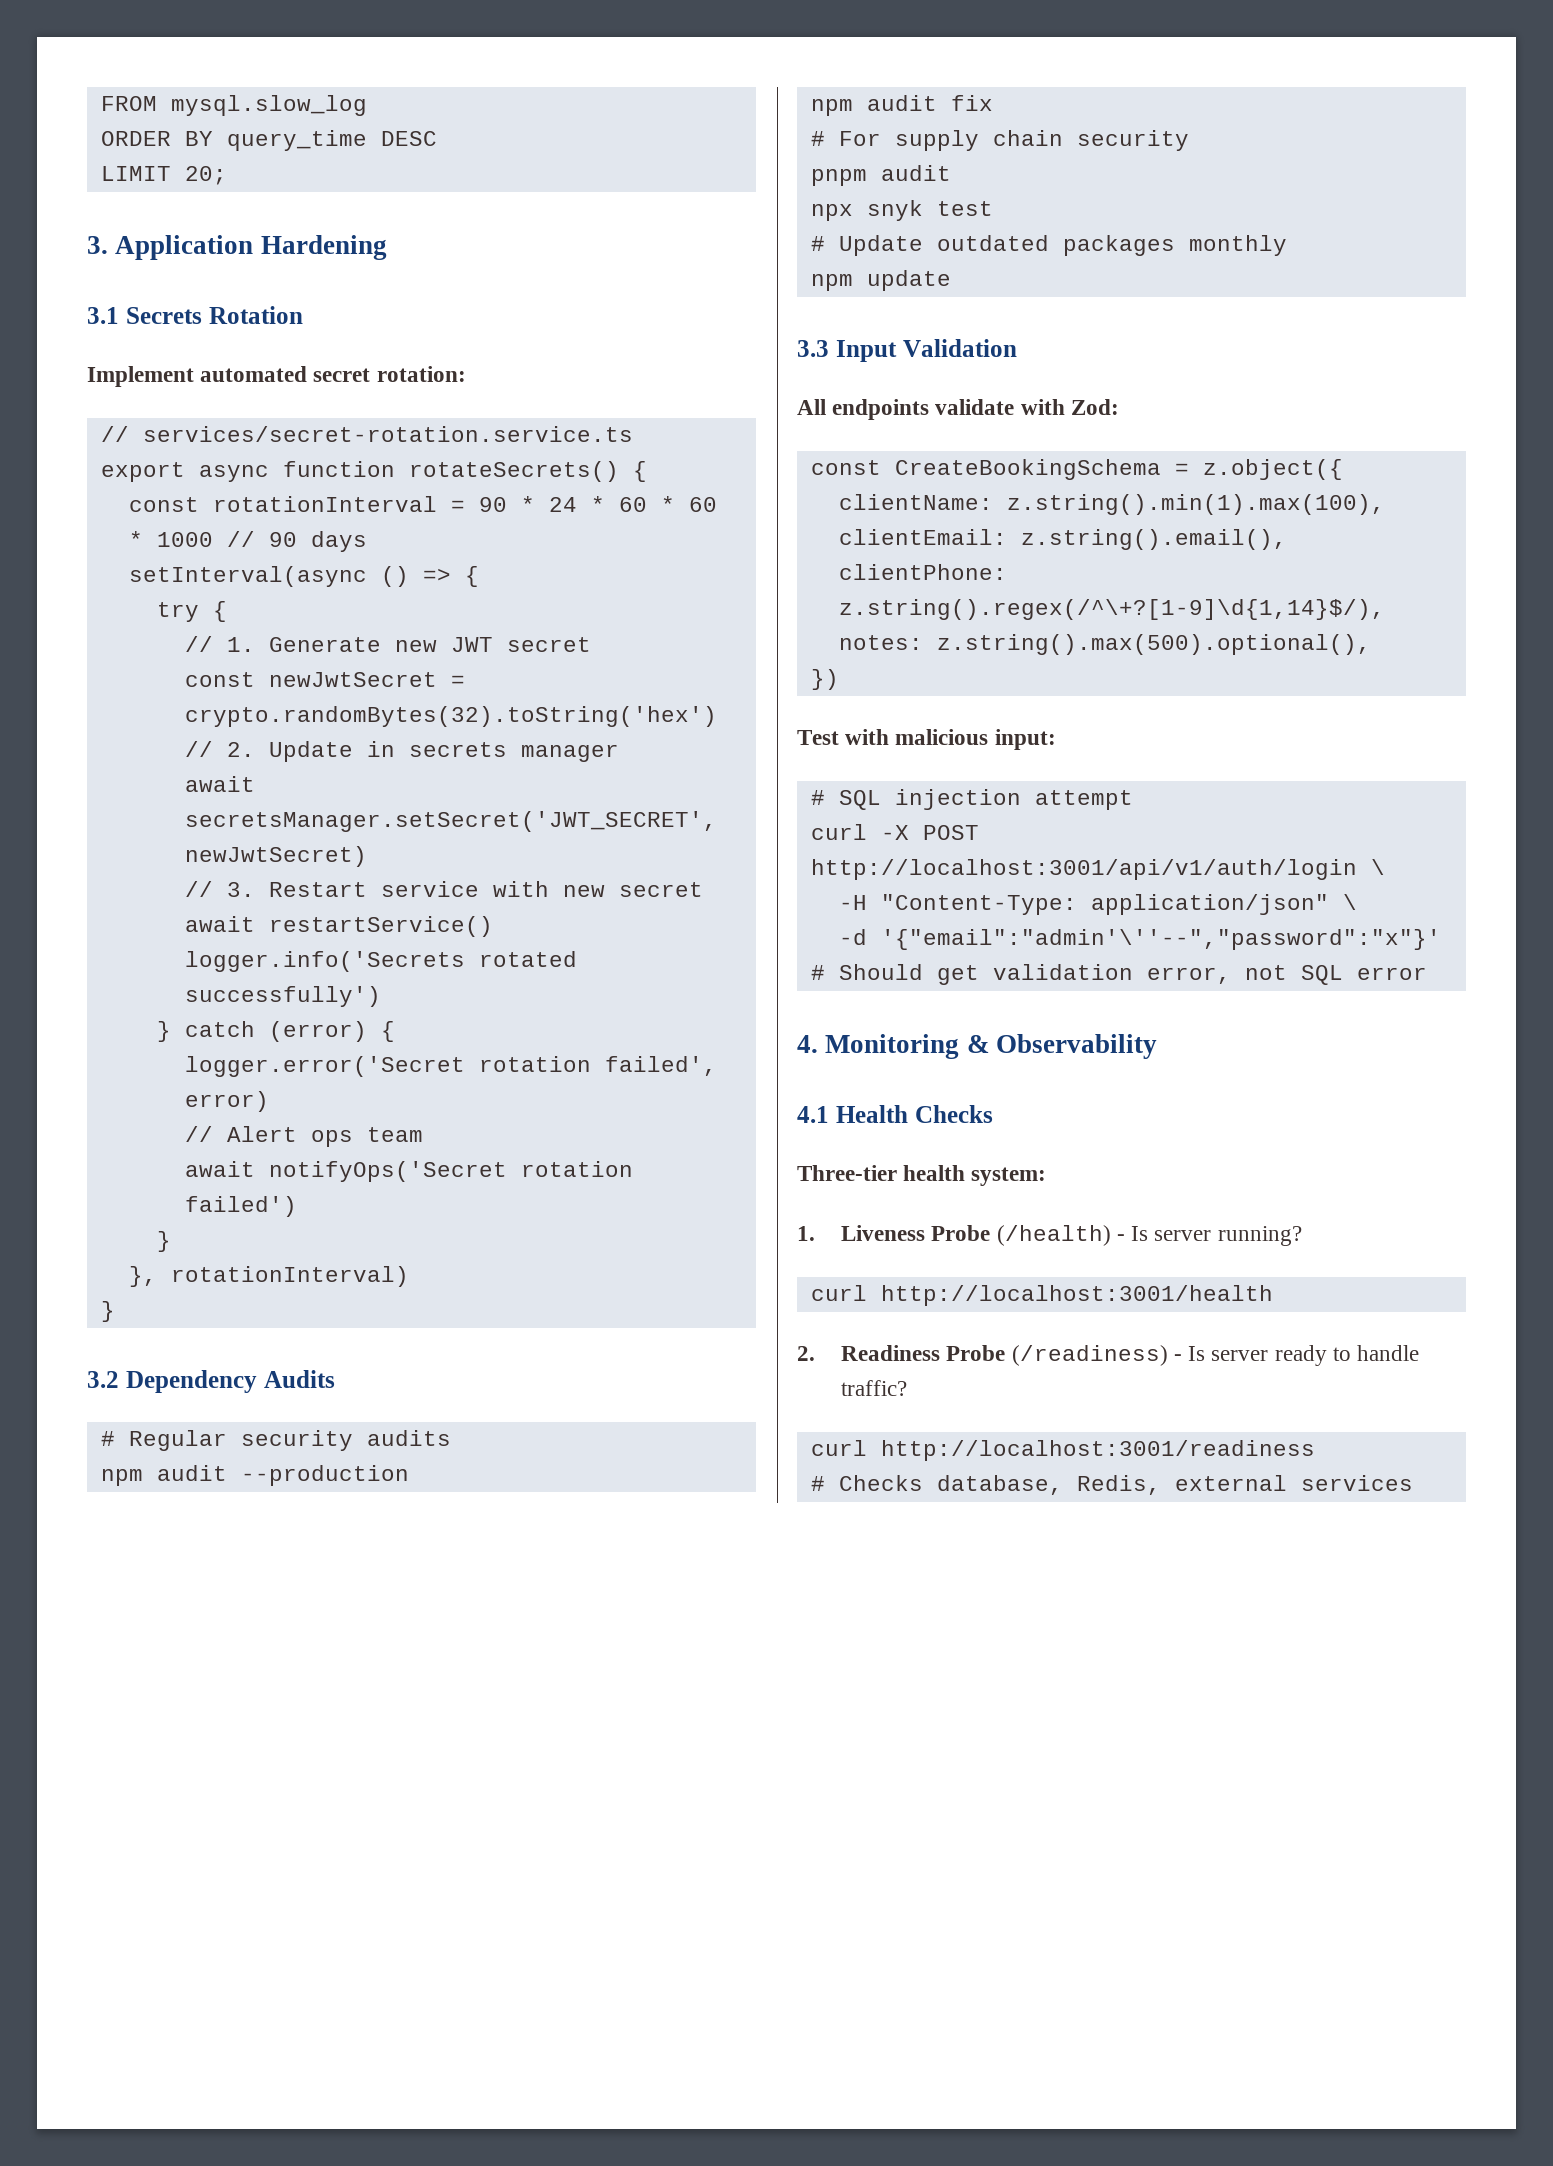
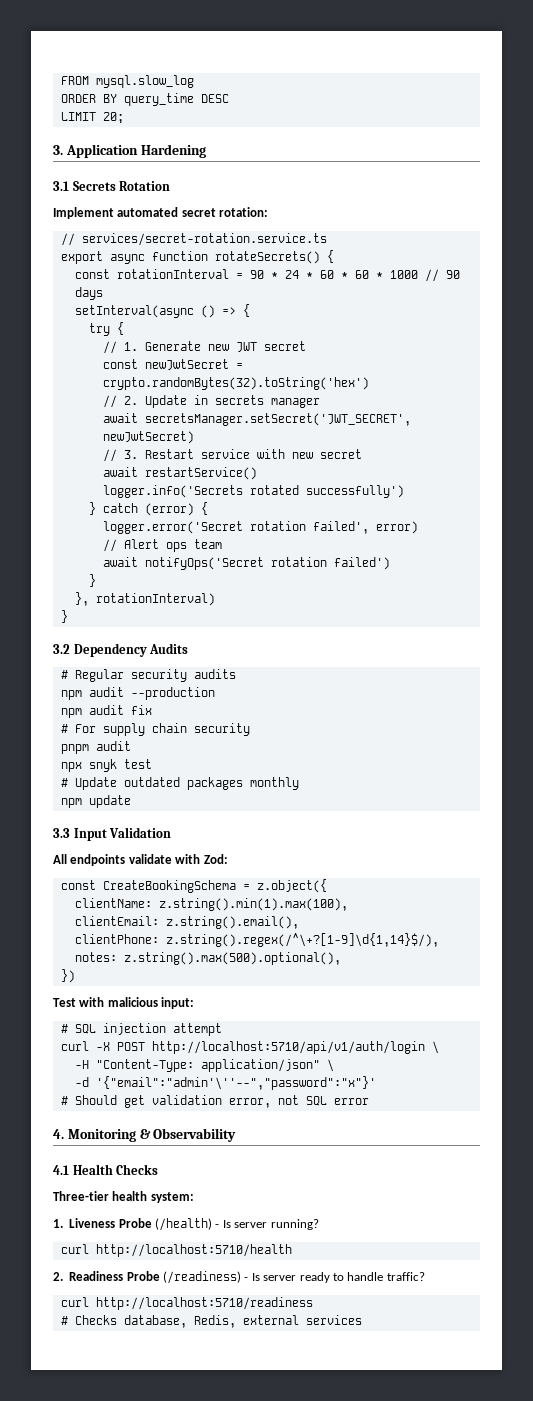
- curl -X POST http://localhost:3001/api/v1/auth/login \
+ curl -X POST http://localhost:5710/api/v1/auth/login \
- curl http://localhost:3001/health
+ curl http://localhost:5710/health
- curl http://localhost:3001/readiness
+ curl http://localhost:5710/readiness

